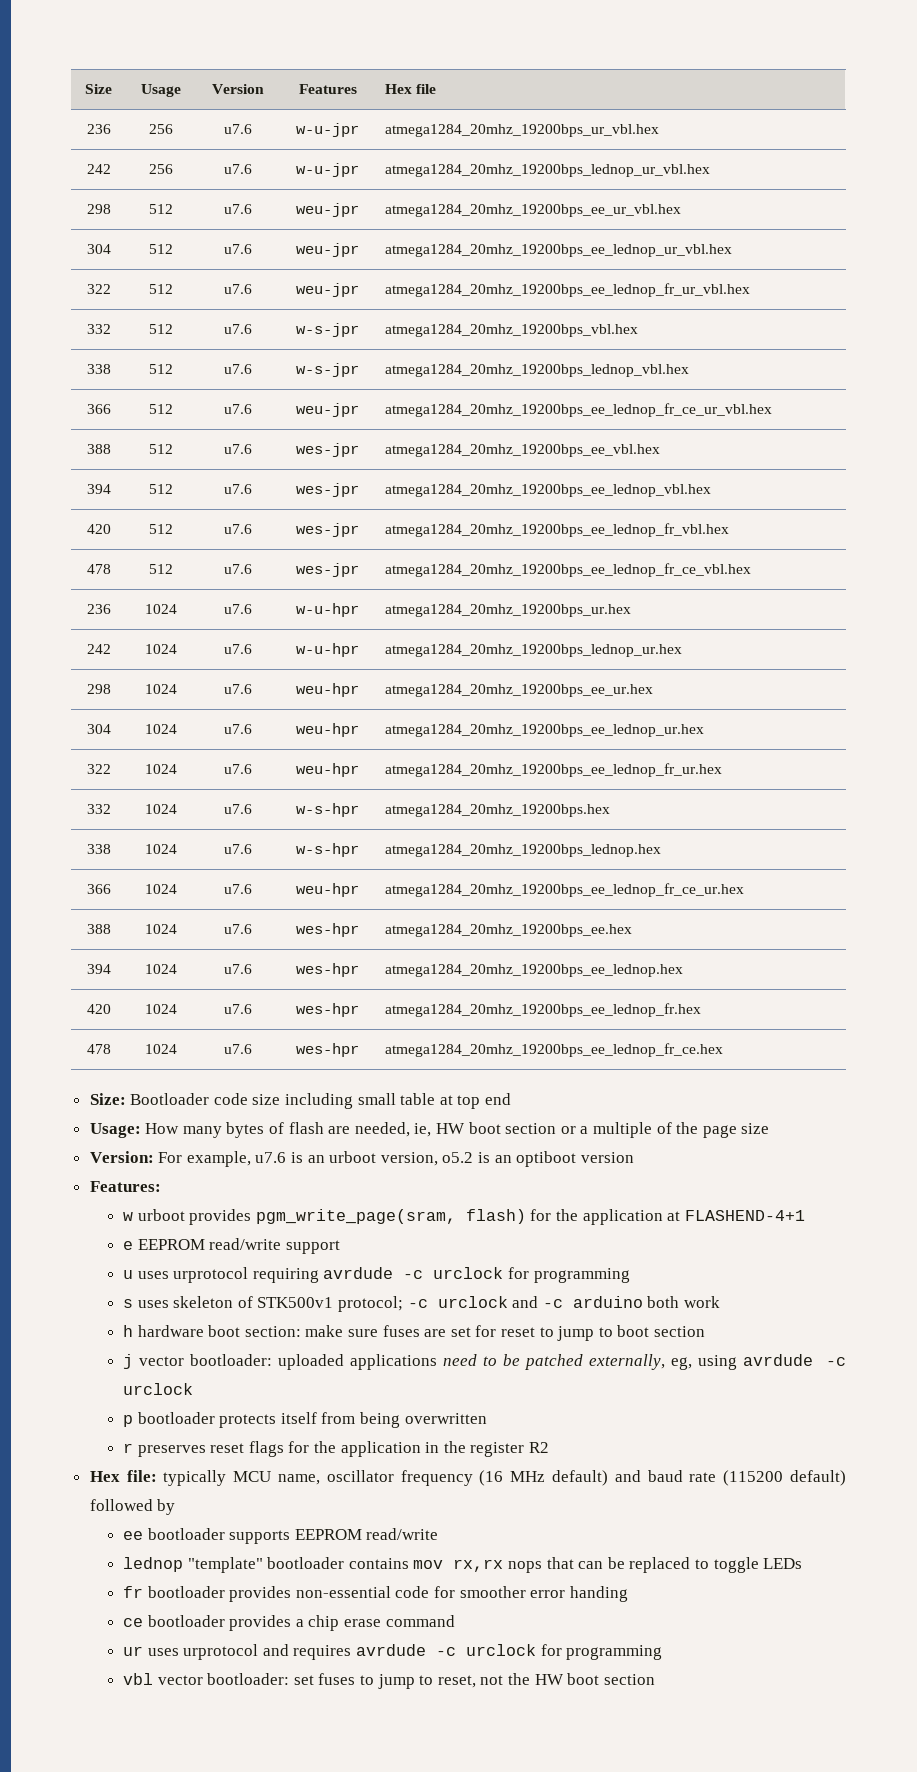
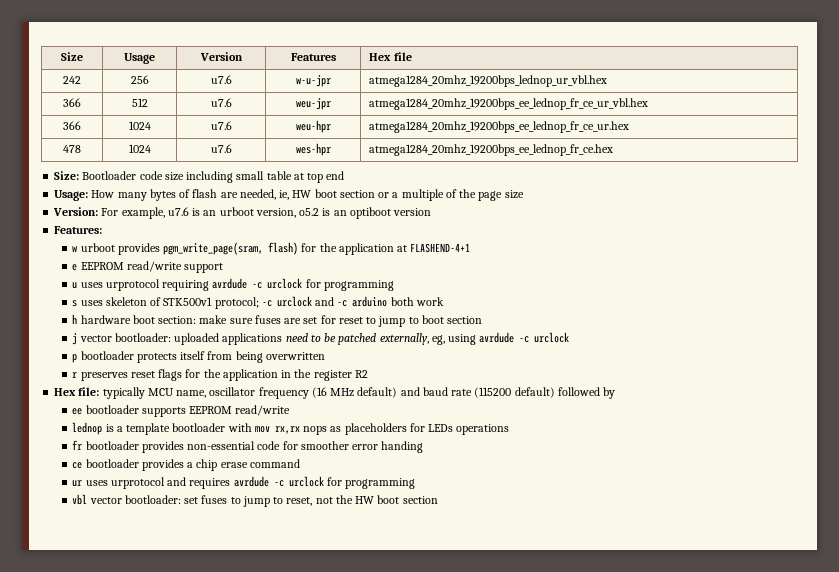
- 236 | 256 | u7.6 | w-u-jpr | atmega1284_20mhz_19200bps_ur_vbl.hex
- 298 | 512 | u7.6 | weu-jpr | atmega1284_20mhz_19200bps_ee_ur_vbl.hex
- 304 | 512 | u7.6 | weu-jpr | atmega1284_20mhz_19200bps_ee_lednop_ur_vbl.hex
- 322 | 512 | u7.6 | weu-jpr | atmega1284_20mhz_19200bps_ee_lednop_fr_ur_vbl.hex
- 332 | 512 | u7.6 | w-s-jpr | atmega1284_20mhz_19200bps_vbl.hex
- 338 | 512 | u7.6 | w-s-jpr | atmega1284_20mhz_19200bps_lednop_vbl.hex
- 388 | 512 | u7.6 | wes-jpr | atmega1284_20mhz_19200bps_ee_vbl.hex
- 394 | 512 | u7.6 | wes-jpr | atmega1284_20mhz_19200bps_ee_lednop_vbl.hex
- 420 | 512 | u7.6 | wes-jpr | atmega1284_20mhz_19200bps_ee_lednop_fr_vbl.hex
- 478 | 512 | u7.6 | wes-jpr | atmega1284_20mhz_19200bps_ee_lednop_fr_ce_vbl.hex
- 236 | 1024 | u7.6 | w-u-hpr | atmega1284_20mhz_19200bps_ur.hex
- 242 | 1024 | u7.6 | w-u-hpr | atmega1284_20mhz_19200bps_lednop_ur.hex
- 298 | 1024 | u7.6 | weu-hpr | atmega1284_20mhz_19200bps_ee_ur.hex
- 304 | 1024 | u7.6 | weu-hpr | atmega1284_20mhz_19200bps_ee_lednop_ur.hex
- 322 | 1024 | u7.6 | weu-hpr | atmega1284_20mhz_19200bps_ee_lednop_fr_ur.hex
- 332 | 1024 | u7.6 | w-s-hpr | atmega1284_20mhz_19200bps.hex
- 338 | 1024 | u7.6 | w-s-hpr | atmega1284_20mhz_19200bps_lednop.hex
- 388 | 1024 | u7.6 | wes-hpr | atmega1284_20mhz_19200bps_ee.hex
- 394 | 1024 | u7.6 | wes-hpr | atmega1284_20mhz_19200bps_ee_lednop.hex
- 420 | 1024 | u7.6 | wes-hpr | atmega1284_20mhz_19200bps_ee_lednop_fr.hex
- lednop "template" bootloader contains mov rx,rx nops that can be replaced to toggle LEDs
+ lednop is a template bootloader with mov rx,rx nops as placeholders for LEDs operations

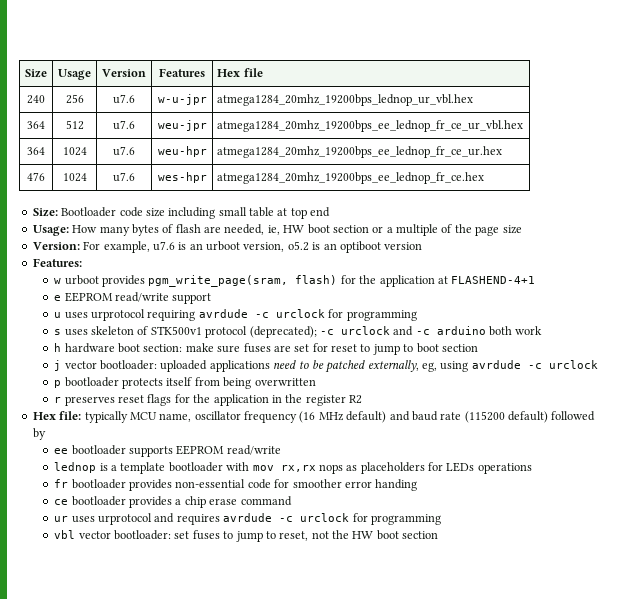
- 242 | 256 | u7.6 | w-u-jpr | atmega1284_20mhz_19200bps_lednop_ur_vbl.hex
+ 240 | 256 | u7.6 | w-u-jpr | atmega1284_20mhz_19200bps_lednop_ur_vbl.hex
- 366 | 512 | u7.6 | weu-jpr | atmega1284_20mhz_19200bps_ee_lednop_fr_ce_ur_vbl.hex
+ 364 | 512 | u7.6 | weu-jpr | atmega1284_20mhz_19200bps_ee_lednop_fr_ce_ur_vbl.hex
- 366 | 1024 | u7.6 | weu-hpr | atmega1284_20mhz_19200bps_ee_lednop_fr_ce_ur.hex
+ 364 | 1024 | u7.6 | weu-hpr | atmega1284_20mhz_19200bps_ee_lednop_fr_ce_ur.hex
- 478 | 1024 | u7.6 | wes-hpr | atmega1284_20mhz_19200bps_ee_lednop_fr_ce.hex
+ 476 | 1024 | u7.6 | wes-hpr | atmega1284_20mhz_19200bps_ee_lednop_fr_ce.hex
- s uses skeleton of STK500v1 protocol; -c urclock and -c arduino both work
+ s uses skeleton of STK500v1 protocol (deprecated); -c urclock and -c arduino both work

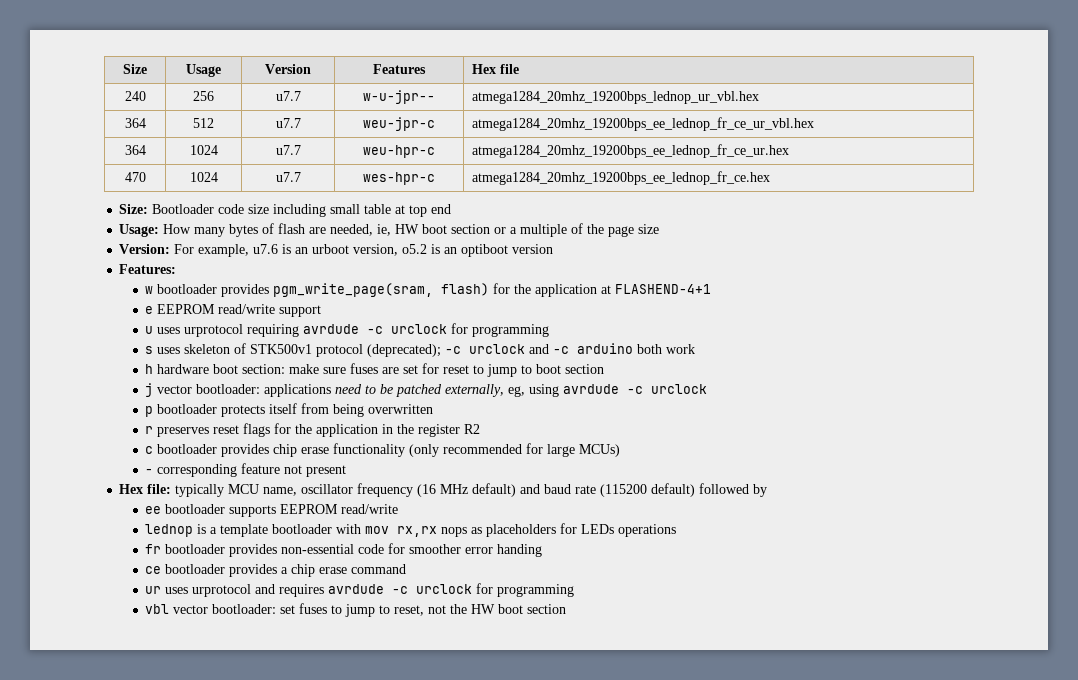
- 240 | 256 | u7.6 | w-u-jpr | atmega1284_20mhz_19200bps_lednop_ur_vbl.hex
+ 240 | 256 | u7.7 | w-u-jpr-- | atmega1284_20mhz_19200bps_lednop_ur_vbl.hex
- 364 | 512 | u7.6 | weu-jpr | atmega1284_20mhz_19200bps_ee_lednop_fr_ce_ur_vbl.hex
+ 364 | 512 | u7.7 | weu-jpr-c | atmega1284_20mhz_19200bps_ee_lednop_fr_ce_ur_vbl.hex
- 364 | 1024 | u7.6 | weu-hpr | atmega1284_20mhz_19200bps_ee_lednop_fr_ce_ur.hex
+ 364 | 1024 | u7.7 | weu-hpr-c | atmega1284_20mhz_19200bps_ee_lednop_fr_ce_ur.hex
- 476 | 1024 | u7.6 | wes-hpr | atmega1284_20mhz_19200bps_ee_lednop_fr_ce.hex
+ 470 | 1024 | u7.7 | wes-hpr-c | atmega1284_20mhz_19200bps_ee_lednop_fr_ce.hex
- w urboot provides pgm_write_page(sram, flash) for the application at FLASHEND-4+1
+ w bootloader provides pgm_write_page(sram, flash) for the application at FLASHEND-4+1
- j vector bootloader: uploaded applications need to be patched externally, eg, using avrdude -c urclock
+ j vector bootloader: applications need to be patched externally, eg, using avrdude -c urclock
+ c bootloader provides chip erase functionality (only recommended for large MCUs)
+ - corresponding feature not present

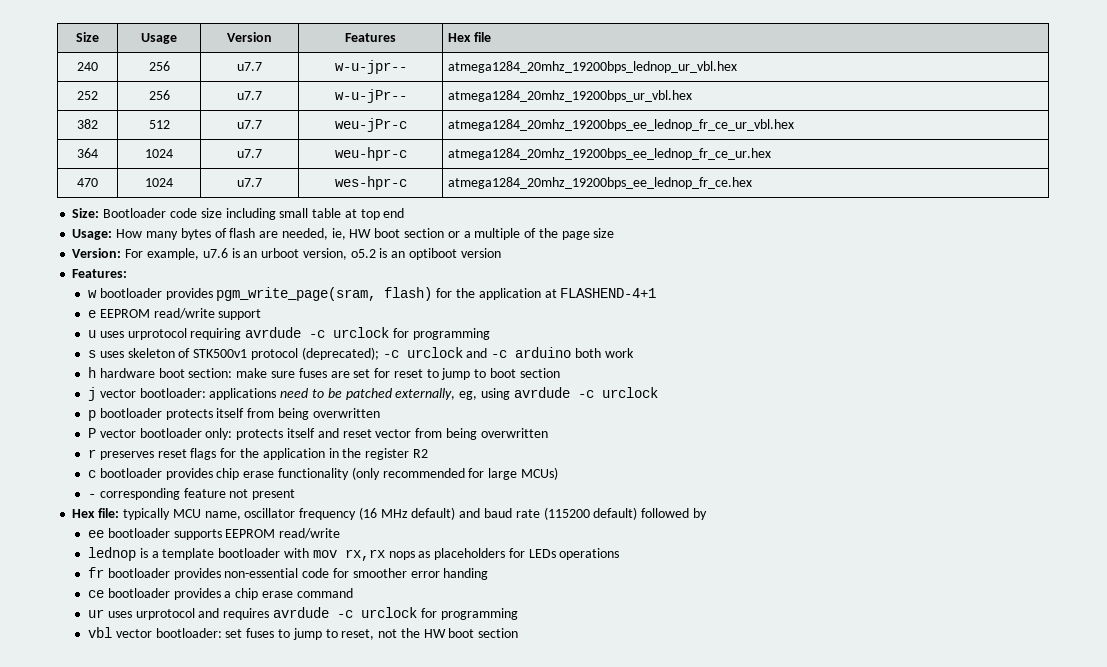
- 364 | 512 | u7.7 | weu-jpr-c | atmega1284_20mhz_19200bps_ee_lednop_fr_ce_ur_vbl.hex
+ 252 | 256 | u7.7 | w-u-jPr-- | atmega1284_20mhz_19200bps_ur_vbl.hex
+ 382 | 512 | u7.7 | weu-jPr-c | atmega1284_20mhz_19200bps_ee_lednop_fr_ce_ur_vbl.hex
+ P vector bootloader only: protects itself and reset vector from being overwritten

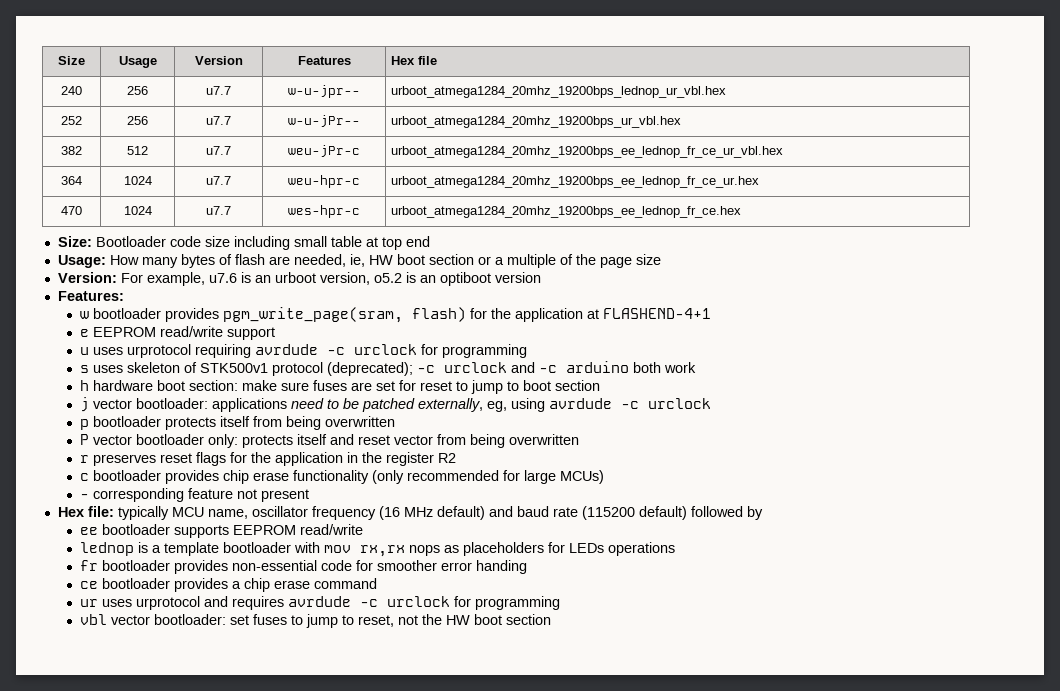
- 240 | 256 | u7.7 | w-u-jpr-- | atmega1284_20mhz_19200bps_lednop_ur_vbl.hex
+ 240 | 256 | u7.7 | w-u-jpr-- | urboot_atmega1284_20mhz_19200bps_lednop_ur_vbl.hex
- 252 | 256 | u7.7 | w-u-jPr-- | atmega1284_20mhz_19200bps_ur_vbl.hex
+ 252 | 256 | u7.7 | w-u-jPr-- | urboot_atmega1284_20mhz_19200bps_ur_vbl.hex
- 382 | 512 | u7.7 | weu-jPr-c | atmega1284_20mhz_19200bps_ee_lednop_fr_ce_ur_vbl.hex
+ 382 | 512 | u7.7 | weu-jPr-c | urboot_atmega1284_20mhz_19200bps_ee_lednop_fr_ce_ur_vbl.hex
- 364 | 1024 | u7.7 | weu-hpr-c | atmega1284_20mhz_19200bps_ee_lednop_fr_ce_ur.hex
+ 364 | 1024 | u7.7 | weu-hpr-c | urboot_atmega1284_20mhz_19200bps_ee_lednop_fr_ce_ur.hex
- 470 | 1024 | u7.7 | wes-hpr-c | atmega1284_20mhz_19200bps_ee_lednop_fr_ce.hex
+ 470 | 1024 | u7.7 | wes-hpr-c | urboot_atmega1284_20mhz_19200bps_ee_lednop_fr_ce.hex

